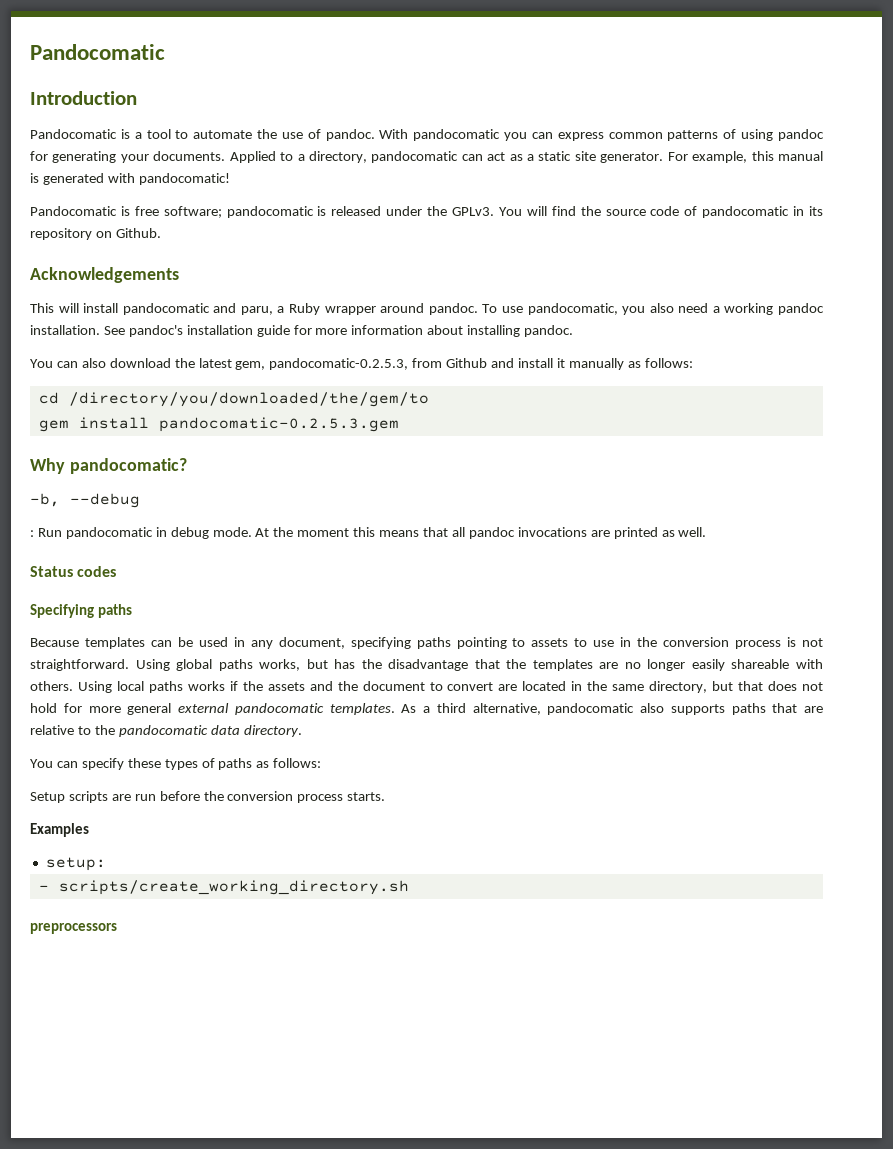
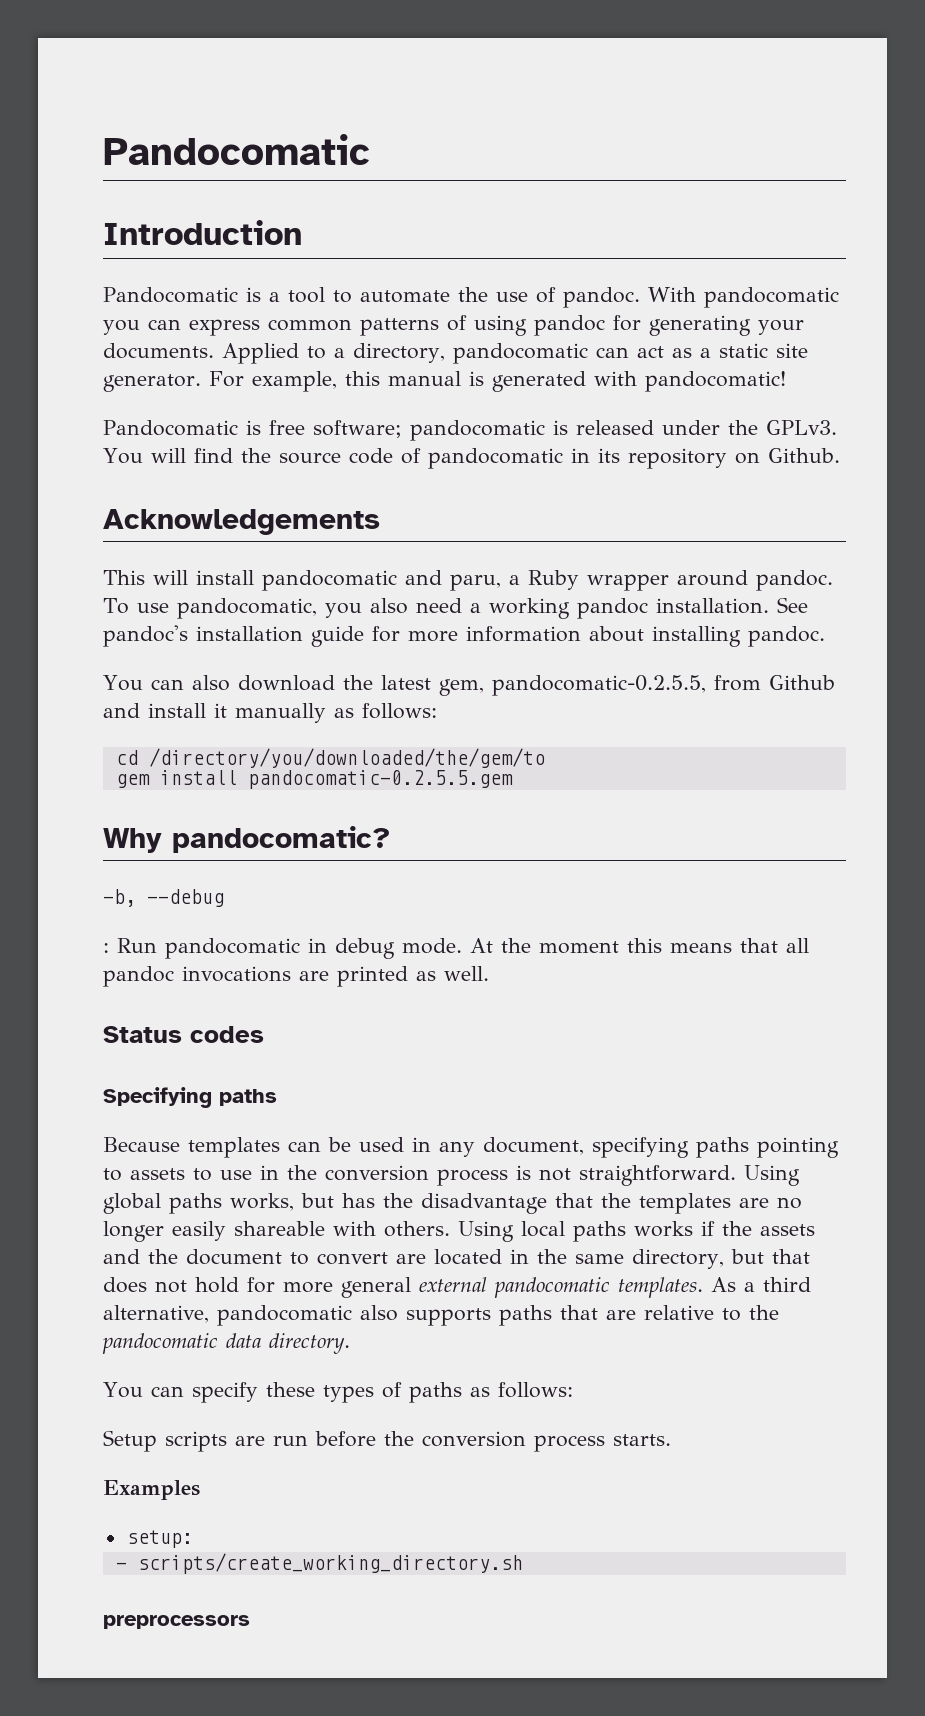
- You can also download the latest gem, pandocomatic-0.2.5.3, from Github and install it manually as follows:
+ You can also download the latest gem, pandocomatic-0.2.5.5, from Github and install it manually as follows:
- gem install pandocomatic-0.2.5.3.gem
+ gem install pandocomatic-0.2.5.5.gem

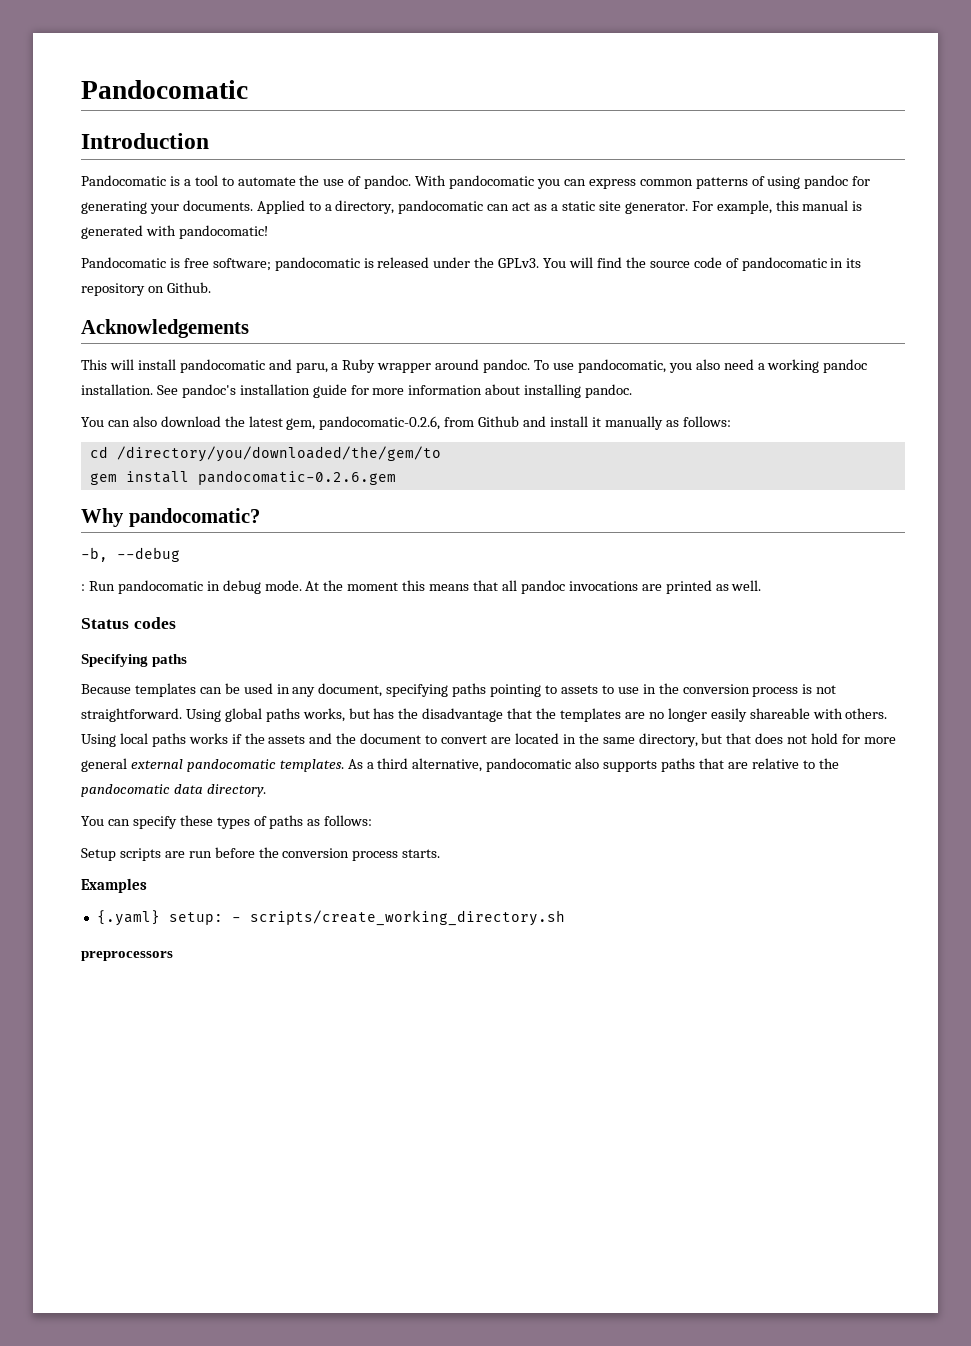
- You can also download the latest gem, pandocomatic-0.2.5.5, from Github and install it manually as follows:
+ You can also download the latest gem, pandocomatic-0.2.6, from Github and install it manually as follows:
- gem install pandocomatic-0.2.5.5.gem
+ gem install pandocomatic-0.2.6.gem
- setup:
- - scripts/create_working_directory.sh
+ {.yaml} setup: - scripts/create_working_directory.sh

